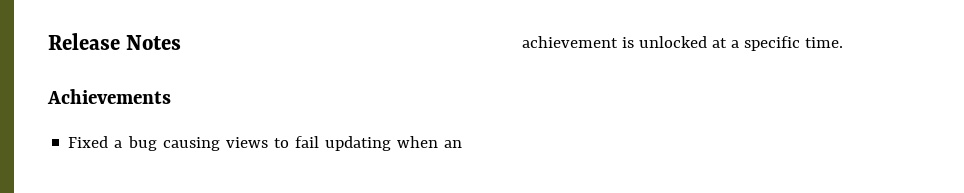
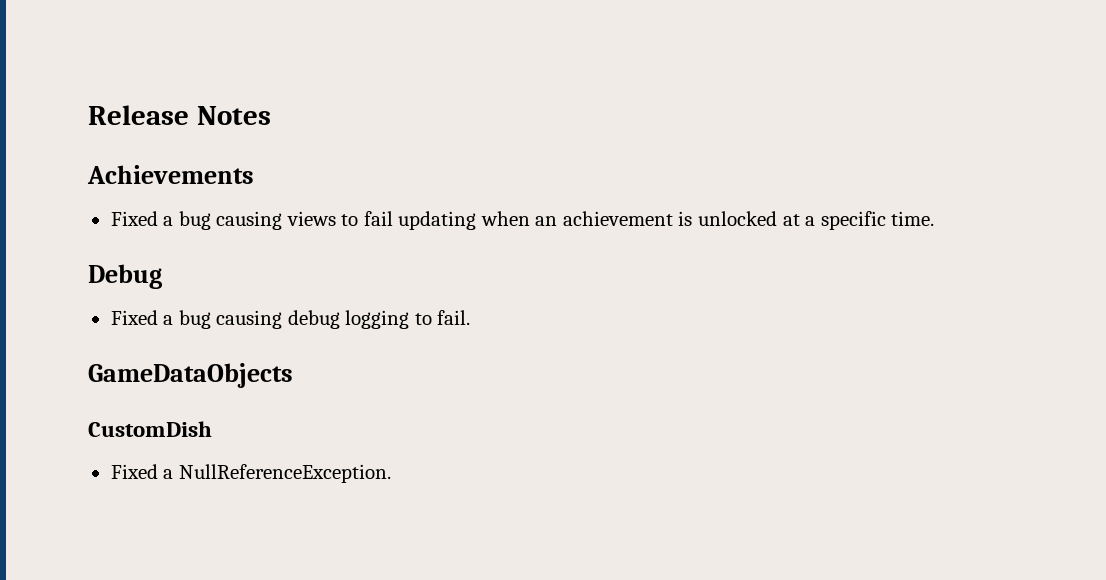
+ Debug
+ Fixed a bug causing debug logging to fail.
+ GameDataObjects
+ CustomDish
+ Fixed a NullReferenceException.

